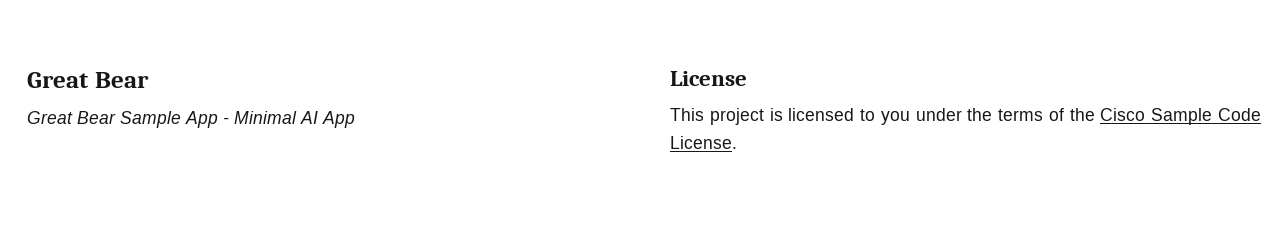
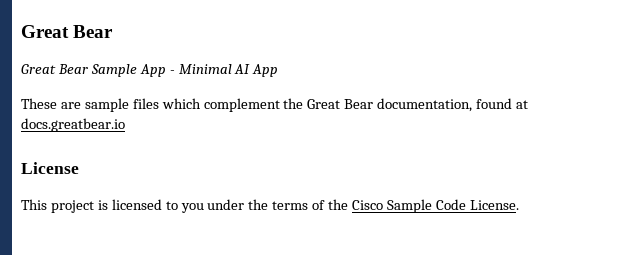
+ These are sample files which complement the Great Bear documentation, found at docs.greatbear.io

